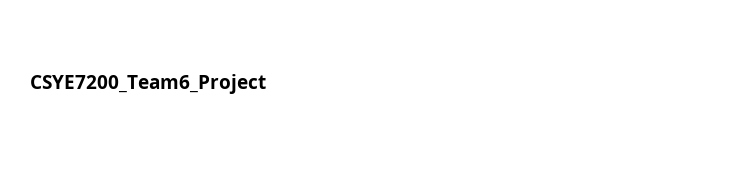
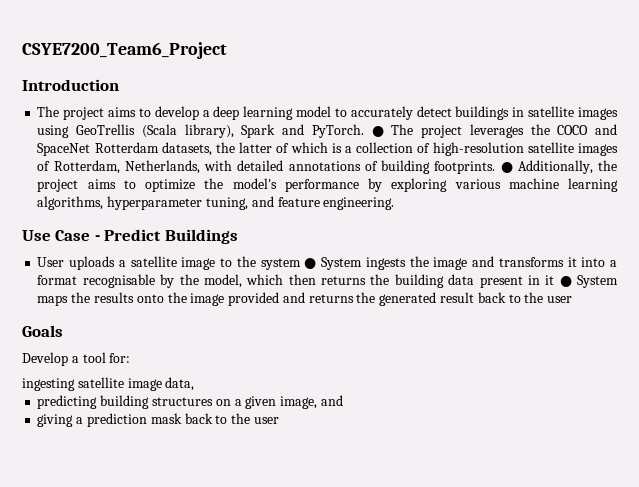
+ Introduction
+ The project aims to develop a deep learning model to accurately detect buildings in satellite images using GeoTrellis (Scala library), Spark and PyTorch. ● The project leverages the COCO and SpaceNet Rotterdam datasets, the latter of which is a collection of high-resolution satellite images of Rotterdam, Netherlands, with detailed annotations of building footprints. ● Additionally, the project aims to optimize the model's performance by exploring various machine learning algorithms, hyperparameter tuning, and feature engineering.
+ Use Case - Predict Buildings
+ User uploads a satellite image to the system ● System ingests the image and transforms it into a format recognisable by the model, which then returns the building data present in it ● System maps the results onto the image provided and returns the generated result back to the user
+ Goals
+ Develop a tool for:
+ ingesting satellite image data,
+ predicting building structures on a given image, and
+ giving a prediction mask back to the user

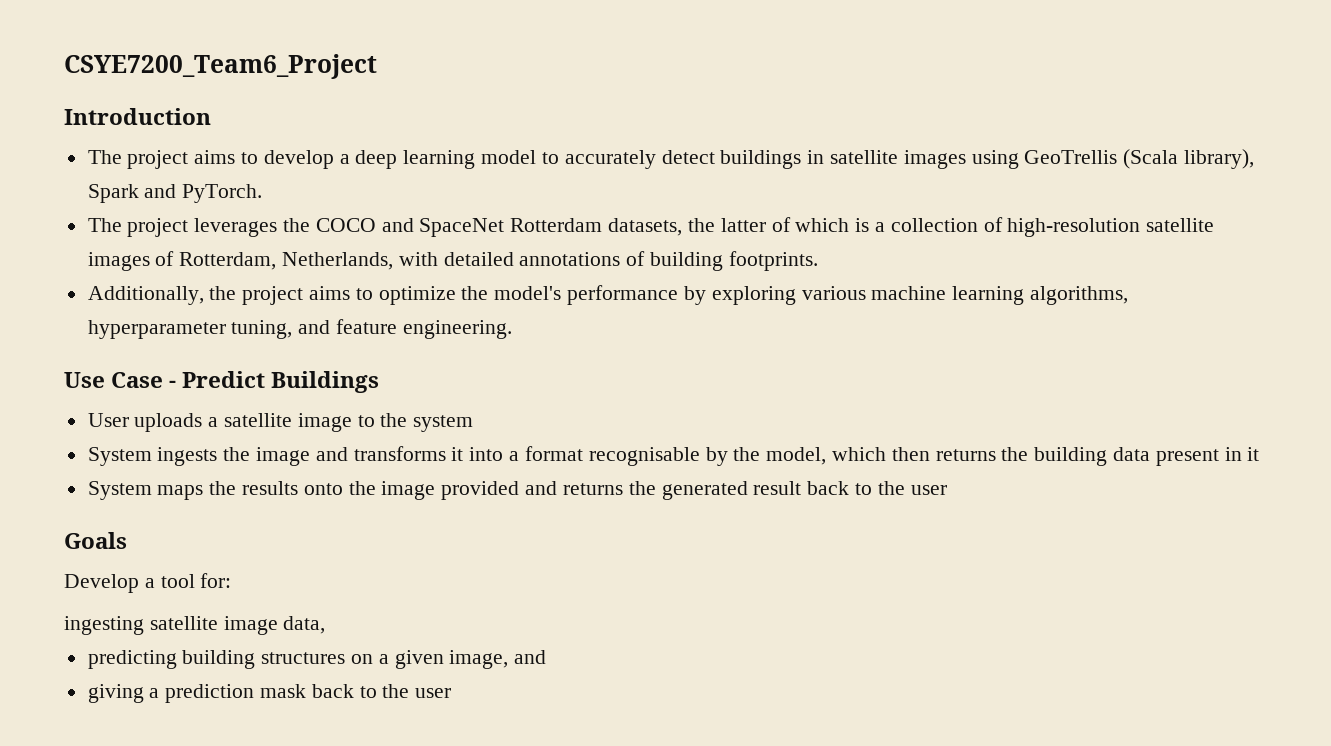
- The project aims to develop a deep learning model to accurately detect buildings in satellite images using GeoTrellis (Scala library), Spark and PyTorch. ● The project leverages the COCO and SpaceNet Rotterdam datasets, the latter of which is a collection of high-resolution satellite images of Rotterdam, Netherlands, with detailed annotations of building footprints. ● Additionally, the project aims to optimize the model's performance by exploring various machine learning algorithms, hyperparameter tuning, and feature engineering.
+ The project aims to develop a deep learning model to accurately detect buildings in satellite images using GeoTrellis (Scala library), Spark and PyTorch.
+ The project leverages the COCO and SpaceNet Rotterdam datasets, the latter of which is a collection of high-resolution satellite images of Rotterdam, Netherlands, with detailed annotations of building footprints.
+ Additionally, the project aims to optimize the model's performance by exploring various machine learning algorithms, hyperparameter tuning, and feature engineering.
- User uploads a satellite image to the system ● System ingests the image and transforms it into a format recognisable by the model, which then returns the building data present in it ● System maps the results onto the image provided and returns the generated result back to the user
+ User uploads a satellite image to the system
+ System ingests the image and transforms it into a format recognisable by the model, which then returns the building data present in it
+ System maps the results onto the image provided and returns the generated result back to the user

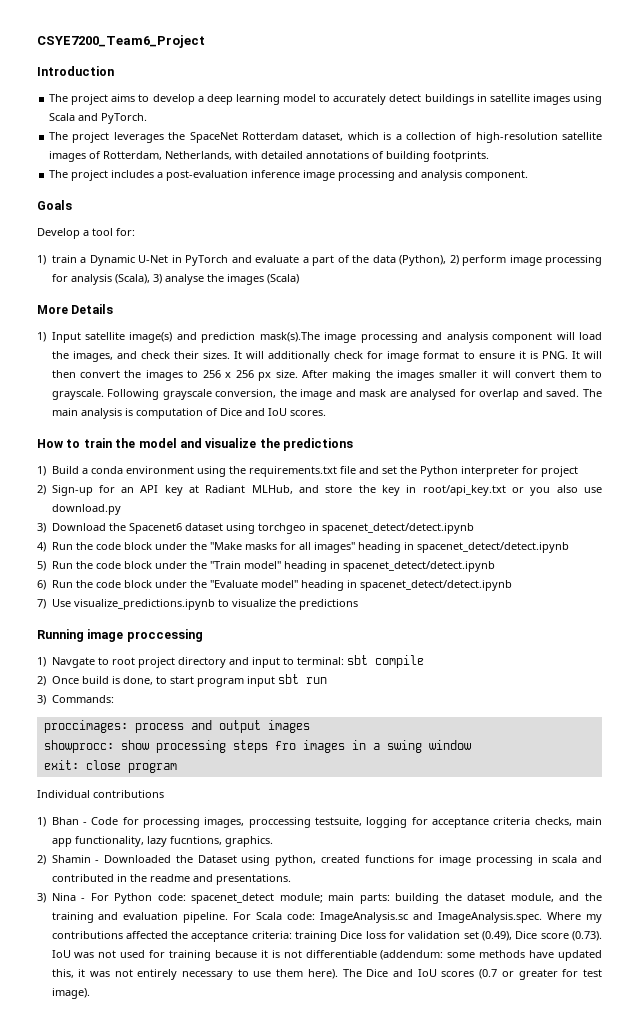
- The project aims to develop a deep learning model to accurately detect buildings in satellite images using GeoTrellis (Scala library), Spark and PyTorch.
+ The project aims to develop a deep learning model to accurately detect buildings in satellite images using Scala and PyTorch.
- The project leverages the COCO and SpaceNet Rotterdam datasets, the latter of which is a collection of high-resolution satellite images of Rotterdam, Netherlands, with detailed annotations of building footprints.
+ The project leverages the SpaceNet Rotterdam dataset, which is a collection of high-resolution satellite images of Rotterdam, Netherlands, with detailed annotations of building footprints.
- Additionally, the project aims to optimize the model's performance by exploring various machine learning algorithms, hyperparameter tuning, and feature engineering.
- Use Case - Predict Buildings
- User uploads a satellite image to the system
- System ingests the image and transforms it into a format recognisable by the model, which then returns the building data present in it
- System maps the results onto the image provided and returns the generated result back to the user
+ The project includes a post-evaluation inference image processing and analysis component.
- ingesting satellite image data,
- predicting building structures on a given image, and
- giving a prediction mask back to the user
+ 1) train a Dynamic U-Net in PyTorch and evaluate a part of the data (Python), 2) perform image processing for analysis (Scala), 3) analyse the images (Scala)
+ More Details
+ 1) Input satellite image(s) and prediction mask(s).The image processing and analysis component will load the images, and check their sizes. It will additionally check for image format to ensure it is PNG. It will then convert the images to 256 x 256 px size. After making the images smaller it will convert them to grayscale. Following grayscale conversion, the image and mask are analysed for overlap and saved. The main analysis is computation of Dice and IoU scores.
+ How to train the model and visualize the predictions
+ 1) Build a conda environment using the requirements.txt file and set the Python interpreter for project
+ 2) Sign-up for an API key at Radiant MLHub, and store the key in root/api_key.txt or you also use download.py
+ 3) Download the Spacenet6 dataset using torchgeo in spacenet_detect/detect.ipynb
+ 4) Run the code block under the "Make masks for all images" heading in spacenet_detect/detect.ipynb
+ 5) Run the code block under the "Train model" heading in spacenet_detect/detect.ipynb
+ 6) Run the code block under the "Evaluate model" heading in spacenet_detect/detect.ipynb
+ 7) Use visualize_predictions.ipynb to visualize the predictions
+ Running image proccessing
+ 1) Navgate to root project directory and input to terminal: sbt compile
+ 2) Once build is done, to start program input sbt run
+ 3) Commands:
+ proccimages: process and output images
+ showprocc: show processing steps fro images in a swing window
+ exit: close program
+ Individual contributions
+ 1) Bhan - Code for processing images, proccessing testsuite, logging for acceptance criteria checks, main app functionality, lazy fucntions, graphics.
+ 2) Shamin - Downloaded the Dataset using python, created functions for image processing in scala and contributed in the readme and presentations.
+ 3) Nina - For Python code: spacenet_detect module; main parts: building the dataset module, and the training and evaluation pipeline. For Scala code: ImageAnalysis.sc and ImageAnalysis.spec. Where my contributions affected the acceptance criteria: training Dice loss for validation set (0.49), Dice score (0.73). IoU was not used for training because it is not differentiable (addendum: some methods have updated this, it was not entirely necessary to use them here). The Dice and IoU scores (0.7 or greater for test image).

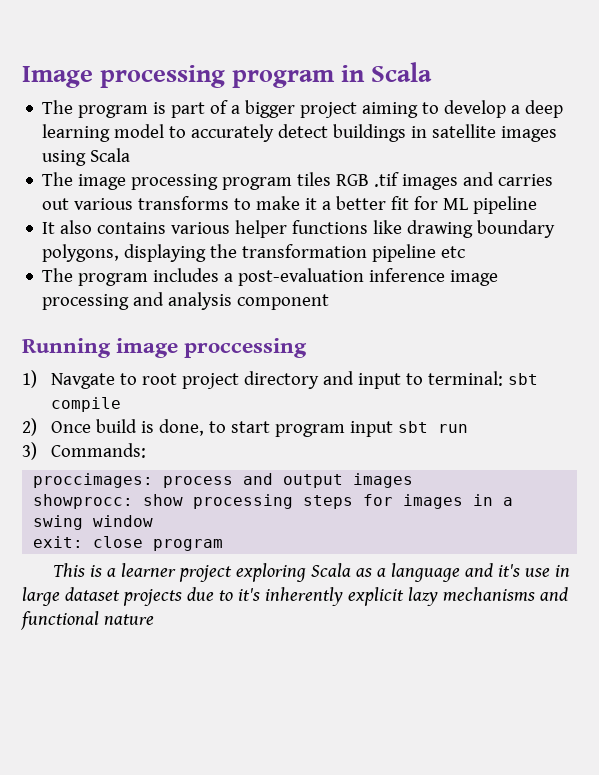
- CSYE7200_Team6_Project
- Introduction
- The project aims to develop a deep learning model to accurately detect buildings in satellite images using Scala and PyTorch.
- The project leverages the SpaceNet Rotterdam dataset, which is a collection of high-resolution satellite images of Rotterdam, Netherlands, with detailed annotations of building footprints.
- The project includes a post-evaluation inference image processing and analysis component.
- Goals
- Develop a tool for:
- 1) train a Dynamic U-Net in PyTorch and evaluate a part of the data (Python), 2) perform image processing for analysis (Scala), 3) analyse the images (Scala)
- More Details
- 1) Input satellite image(s) and prediction mask(s).The image processing and analysis component will load the images, and check their sizes. It will additionally check for image format to ensure it is PNG. It will then convert the images to 256 x 256 px size. After making the images smaller it will convert them to grayscale. Following grayscale conversion, the image and mask are analysed for overlap and saved. The main analysis is computation of Dice and IoU scores.
- How to train the model and visualize the predictions
- 1) Build a conda environment using the requirements.txt file and set the Python interpreter for project
- 2) Sign-up for an API key at Radiant MLHub, and store the key in root/api_key.txt or you also use download.py
- 3) Download the Spacenet6 dataset using torchgeo in spacenet_detect/detect.ipynb
- 4) Run the code block under the "Make masks for all images" heading in spacenet_detect/detect.ipynb
- 5) Run the code block under the "Train model" heading in spacenet_detect/detect.ipynb
- 6) Run the code block under the "Evaluate model" heading in spacenet_detect/detect.ipynb
- 7) Use visualize_predictions.ipynb to visualize the predictions
+ Image processing program in Scala
+ The program is part of a bigger project aiming to develop a deep learning model to accurately detect buildings in satellite images using Scala
+ The image processing program tiles RGB .tif images and carries out various transforms to make it a better fit for ML pipeline
+ It also contains various helper functions like drawing boundary polygons, displaying the transformation pipeline etc
+ The program includes a post-evaluation inference image processing and analysis component
- showprocc: show processing steps fro images in a swing window
+ showprocc: show processing steps for images in a swing window
- Individual contributions
- 1) Bhan - Code for processing images, proccessing testsuite, logging for acceptance criteria checks, main app functionality, lazy fucntions, graphics.
- 2) Shamin - Downloaded the Dataset using python, created functions for image processing in scala and contributed in the readme and presentations.
- 3) Nina - For Python code: spacenet_detect module; main parts: building the dataset module, and the training and evaluation pipeline. For Scala code: ImageAnalysis.sc and ImageAnalysis.spec. Where my contributions affected the acceptance criteria: training Dice loss for validation set (0.49), Dice score (0.73). IoU was not used for training because it is not differentiable (addendum: some methods have updated this, it was not entirely necessary to use them here). The Dice and IoU scores (0.7 or greater for test image).
+ This is a learner project exploring Scala as a language and it's use in large dataset projects due to it's inherently explicit lazy mechanisms and functional nature

